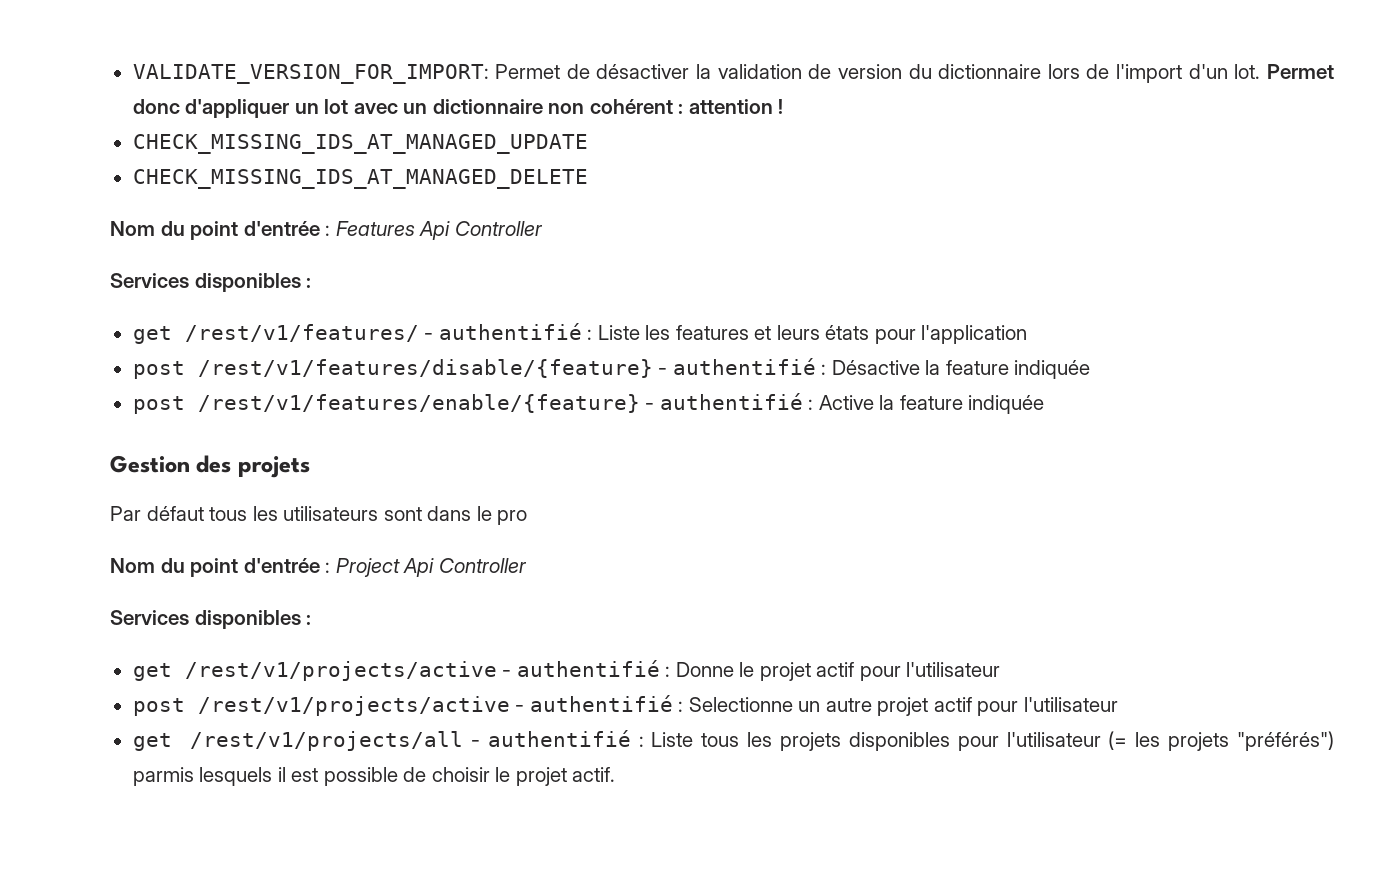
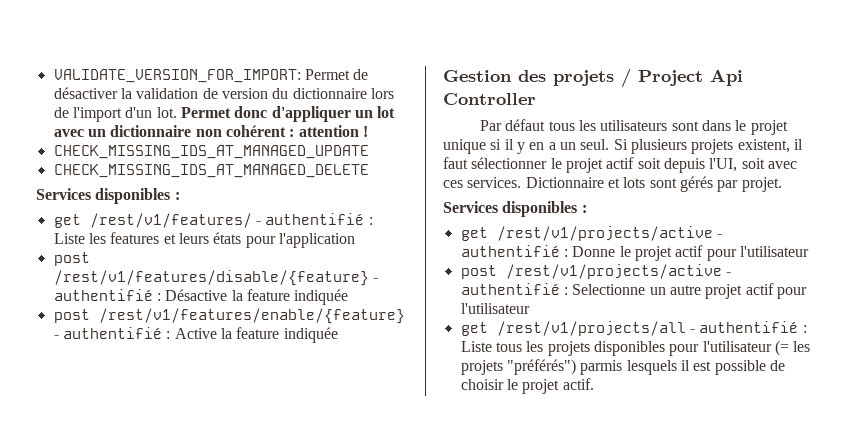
- Nom du point d'entrée : Features Api Controller
- Gestion des projets
+ Gestion des projets / Project Api Controller
- Par défaut tous les utilisateurs sont dans le pro
- Nom du point d'entrée : Project Api Controller
+ Par défaut tous les utilisateurs sont dans le projet unique si il y en a un seul. Si plusieurs projets existent, il faut sélectionner le projet actif soit depuis l'UI, soit avec ces services. Dictionnaire et lots sont gérés par projet.

